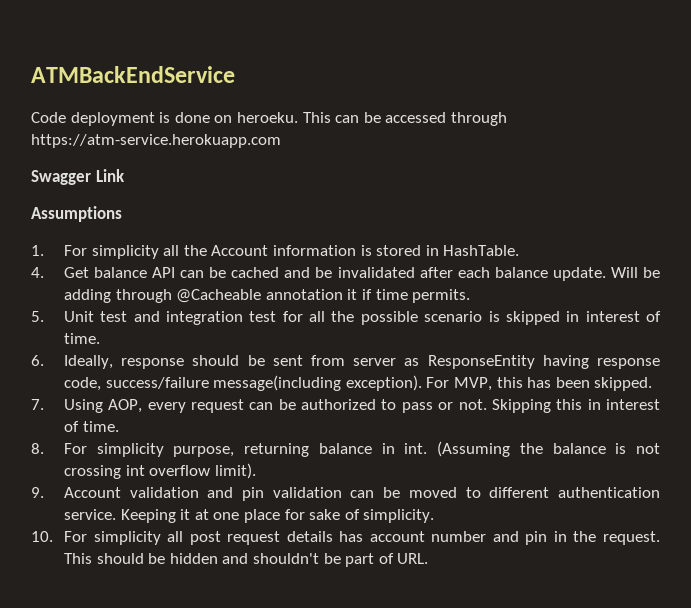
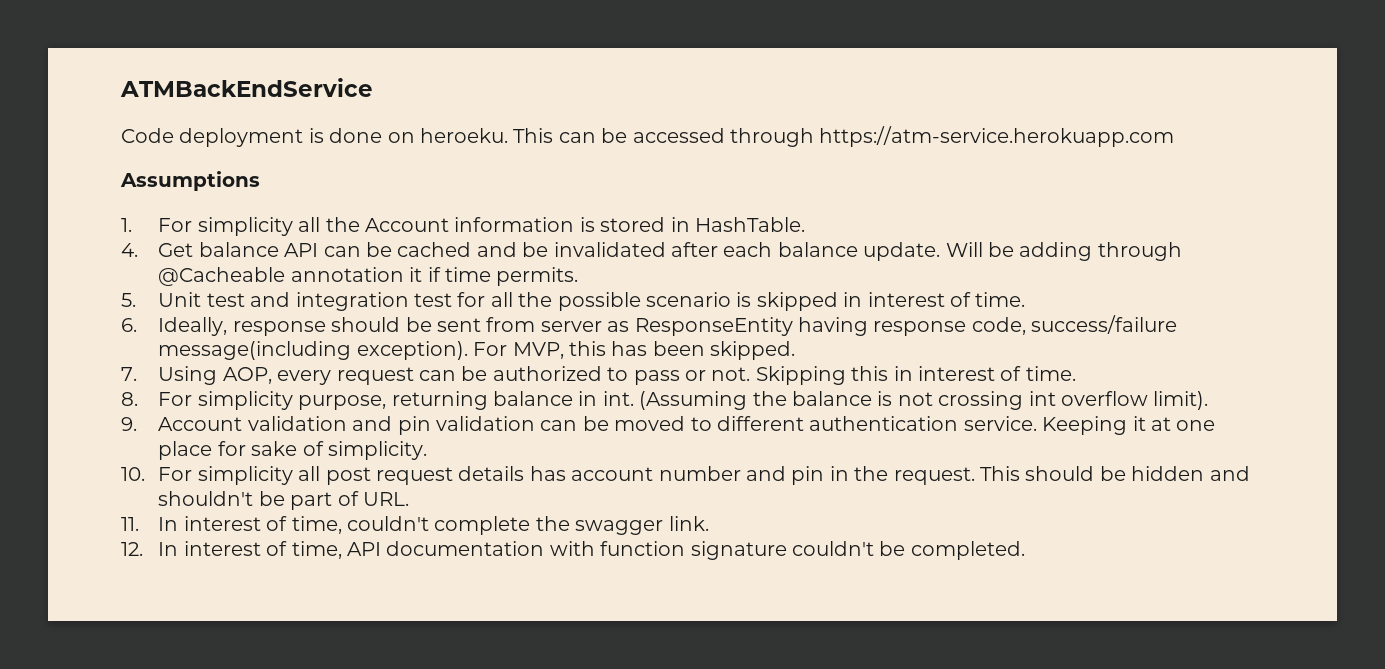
- Swagger Link
+ 11. In interest of time, couldn't complete the swagger link.
+ 12. In interest of time, API documentation with function signature couldn't be completed.

